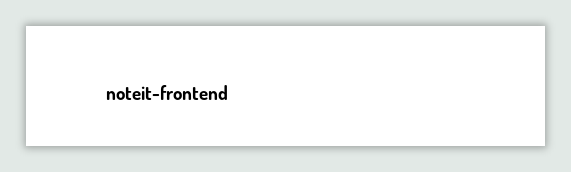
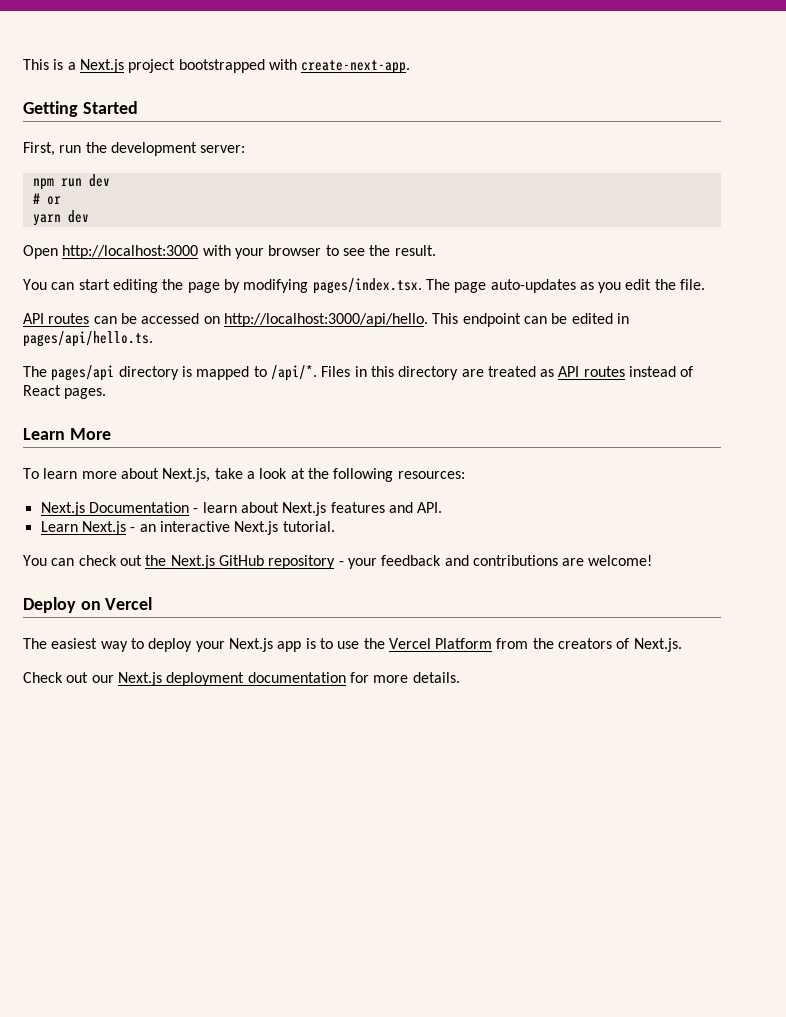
- noteit-frontend
+ This is a Next.js project bootstrapped with create-next-app.
+ Getting Started
+ First, run the development server:
+ npm run dev
+ # or
+ yarn dev
+ Open http://localhost:3000 with your browser to see the result.
+ You can start editing the page by modifying pages/index.tsx. The page auto-updates as you edit the file.
+ API routes can be accessed on http://localhost:3000/api/hello. This endpoint can be edited in pages/api/hello.ts.
+ The pages/api directory is mapped to /api/*. Files in this directory are treated as API routes instead of React pages.
+ Learn More
+ To learn more about Next.js, take a look at the following resources:
+ Next.js Documentation - learn about Next.js features and API.
+ Learn Next.js - an interactive Next.js tutorial.
+ You can check out the Next.js GitHub repository - your feedback and contributions are welcome!
+ Deploy on Vercel
+ The easiest way to deploy your Next.js app is to use the Vercel Platform from the creators of Next.js.
+ Check out our Next.js deployment documentation for more details.

